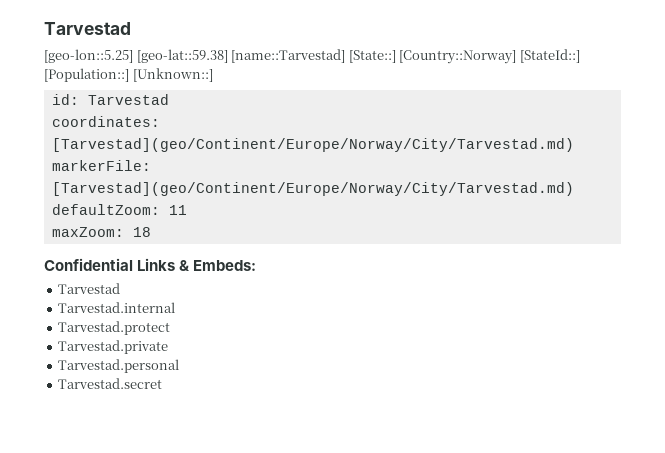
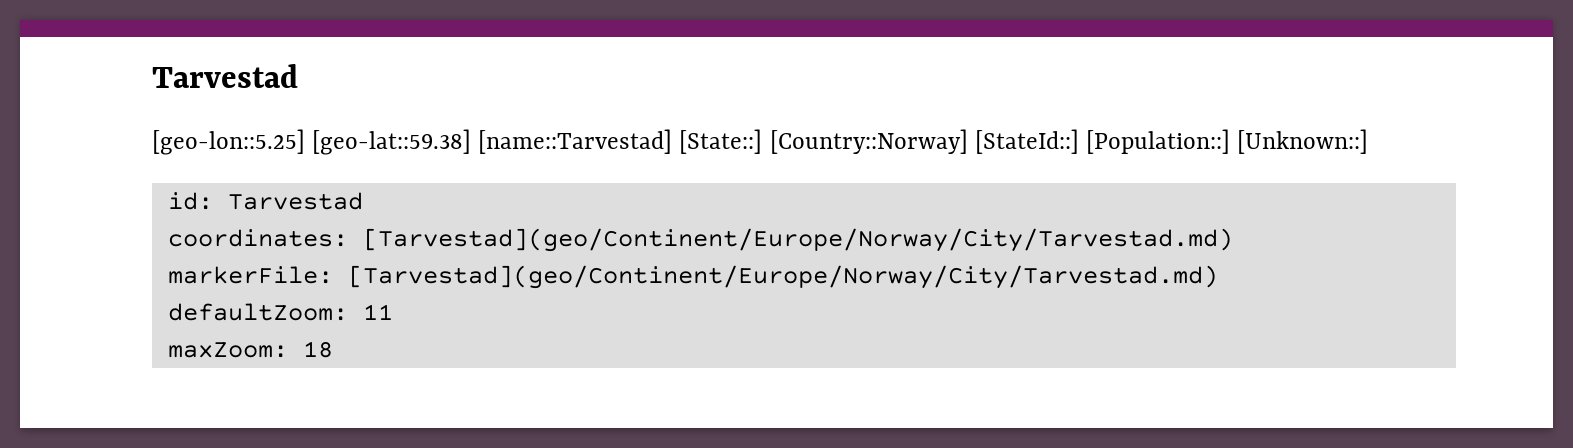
- Confidential Links & Embeds:
- Tarvestad
- Tarvestad.internal
- Tarvestad.protect
- Tarvestad.private
- Tarvestad.personal
- Tarvestad.secret

